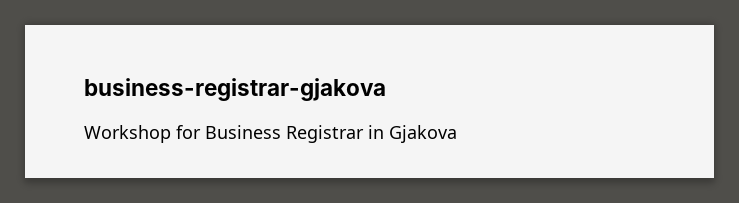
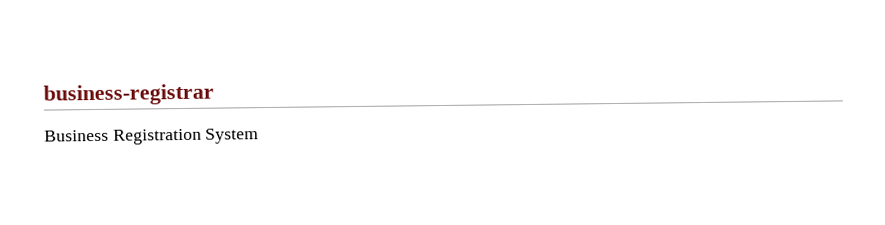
- business-registrar-gjakova
- Workshop for Business Registrar in Gjakova
+ business-registrar
+ Business Registration System

